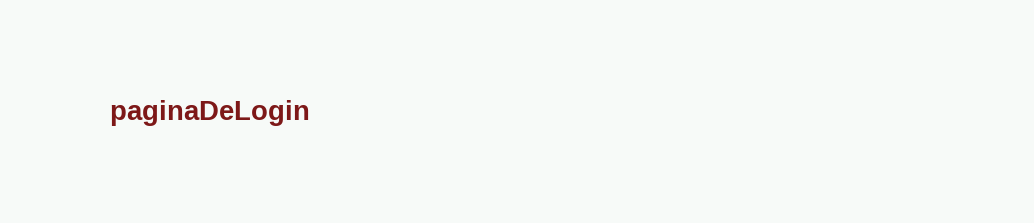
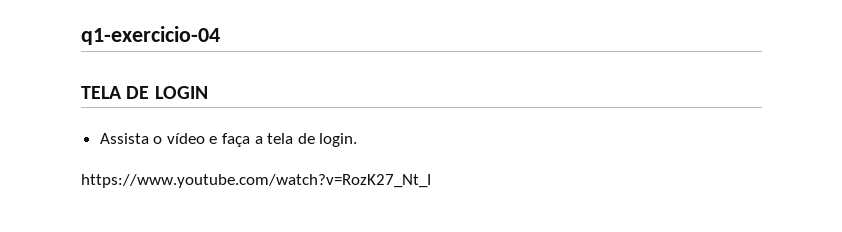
- paginaDeLogin
+ q1-exercicio-04
+ TELA DE LOGIN
+ Assista o vídeo e faça a tela de login.
+ https://www.youtube.com/watch?v=RozK27_Nt_I

